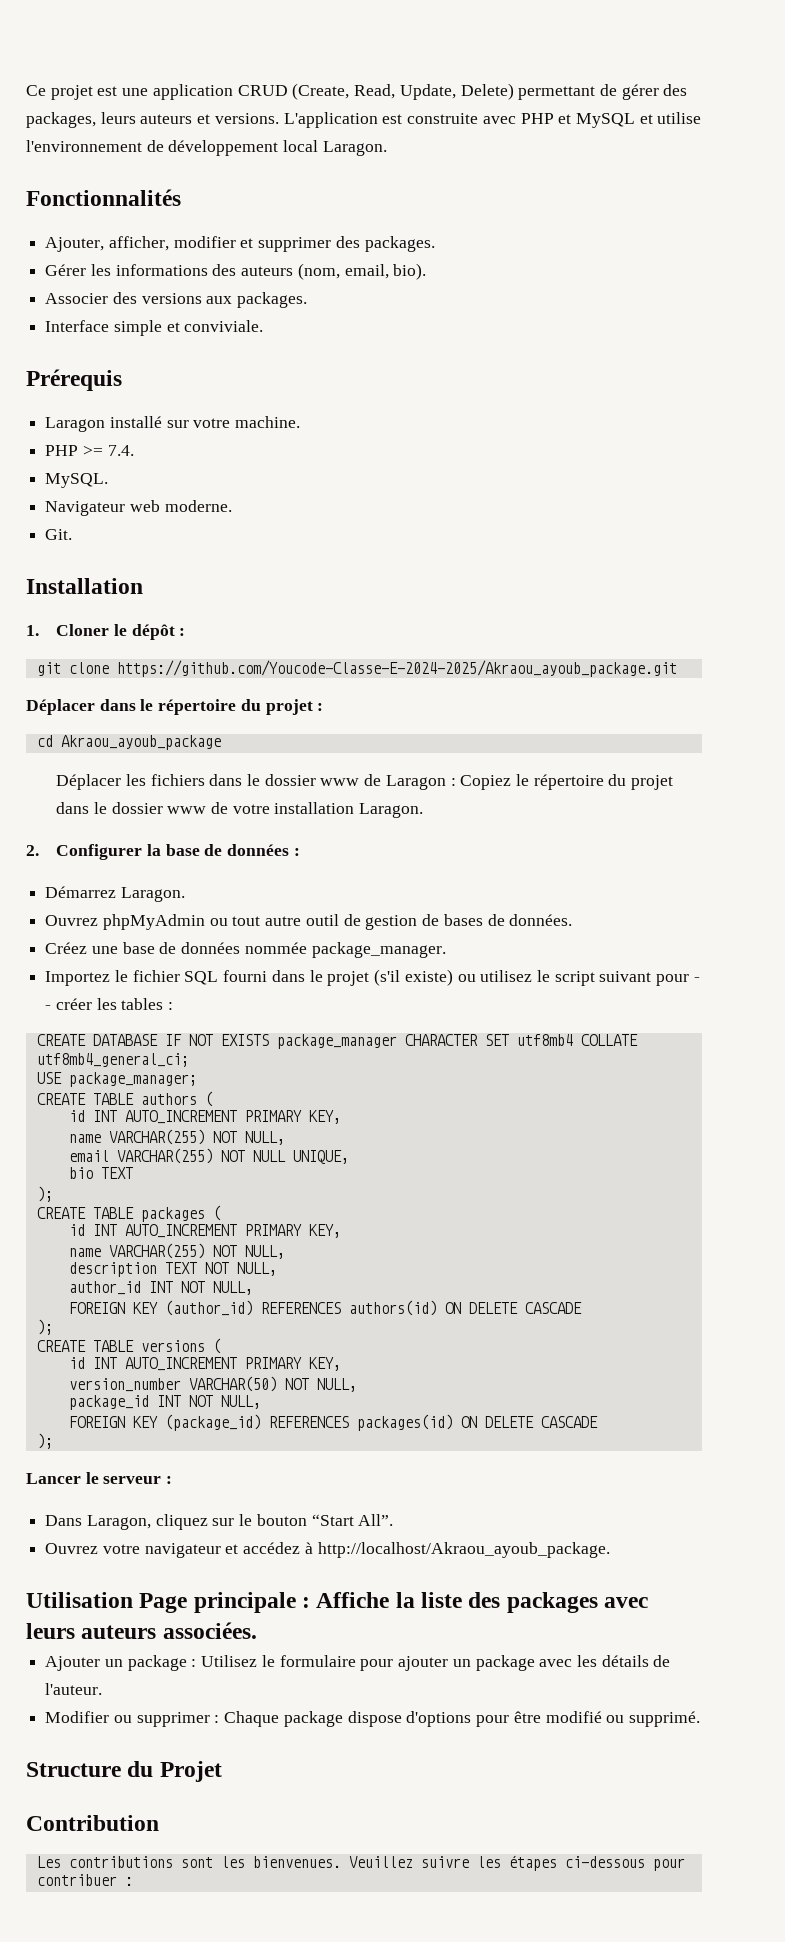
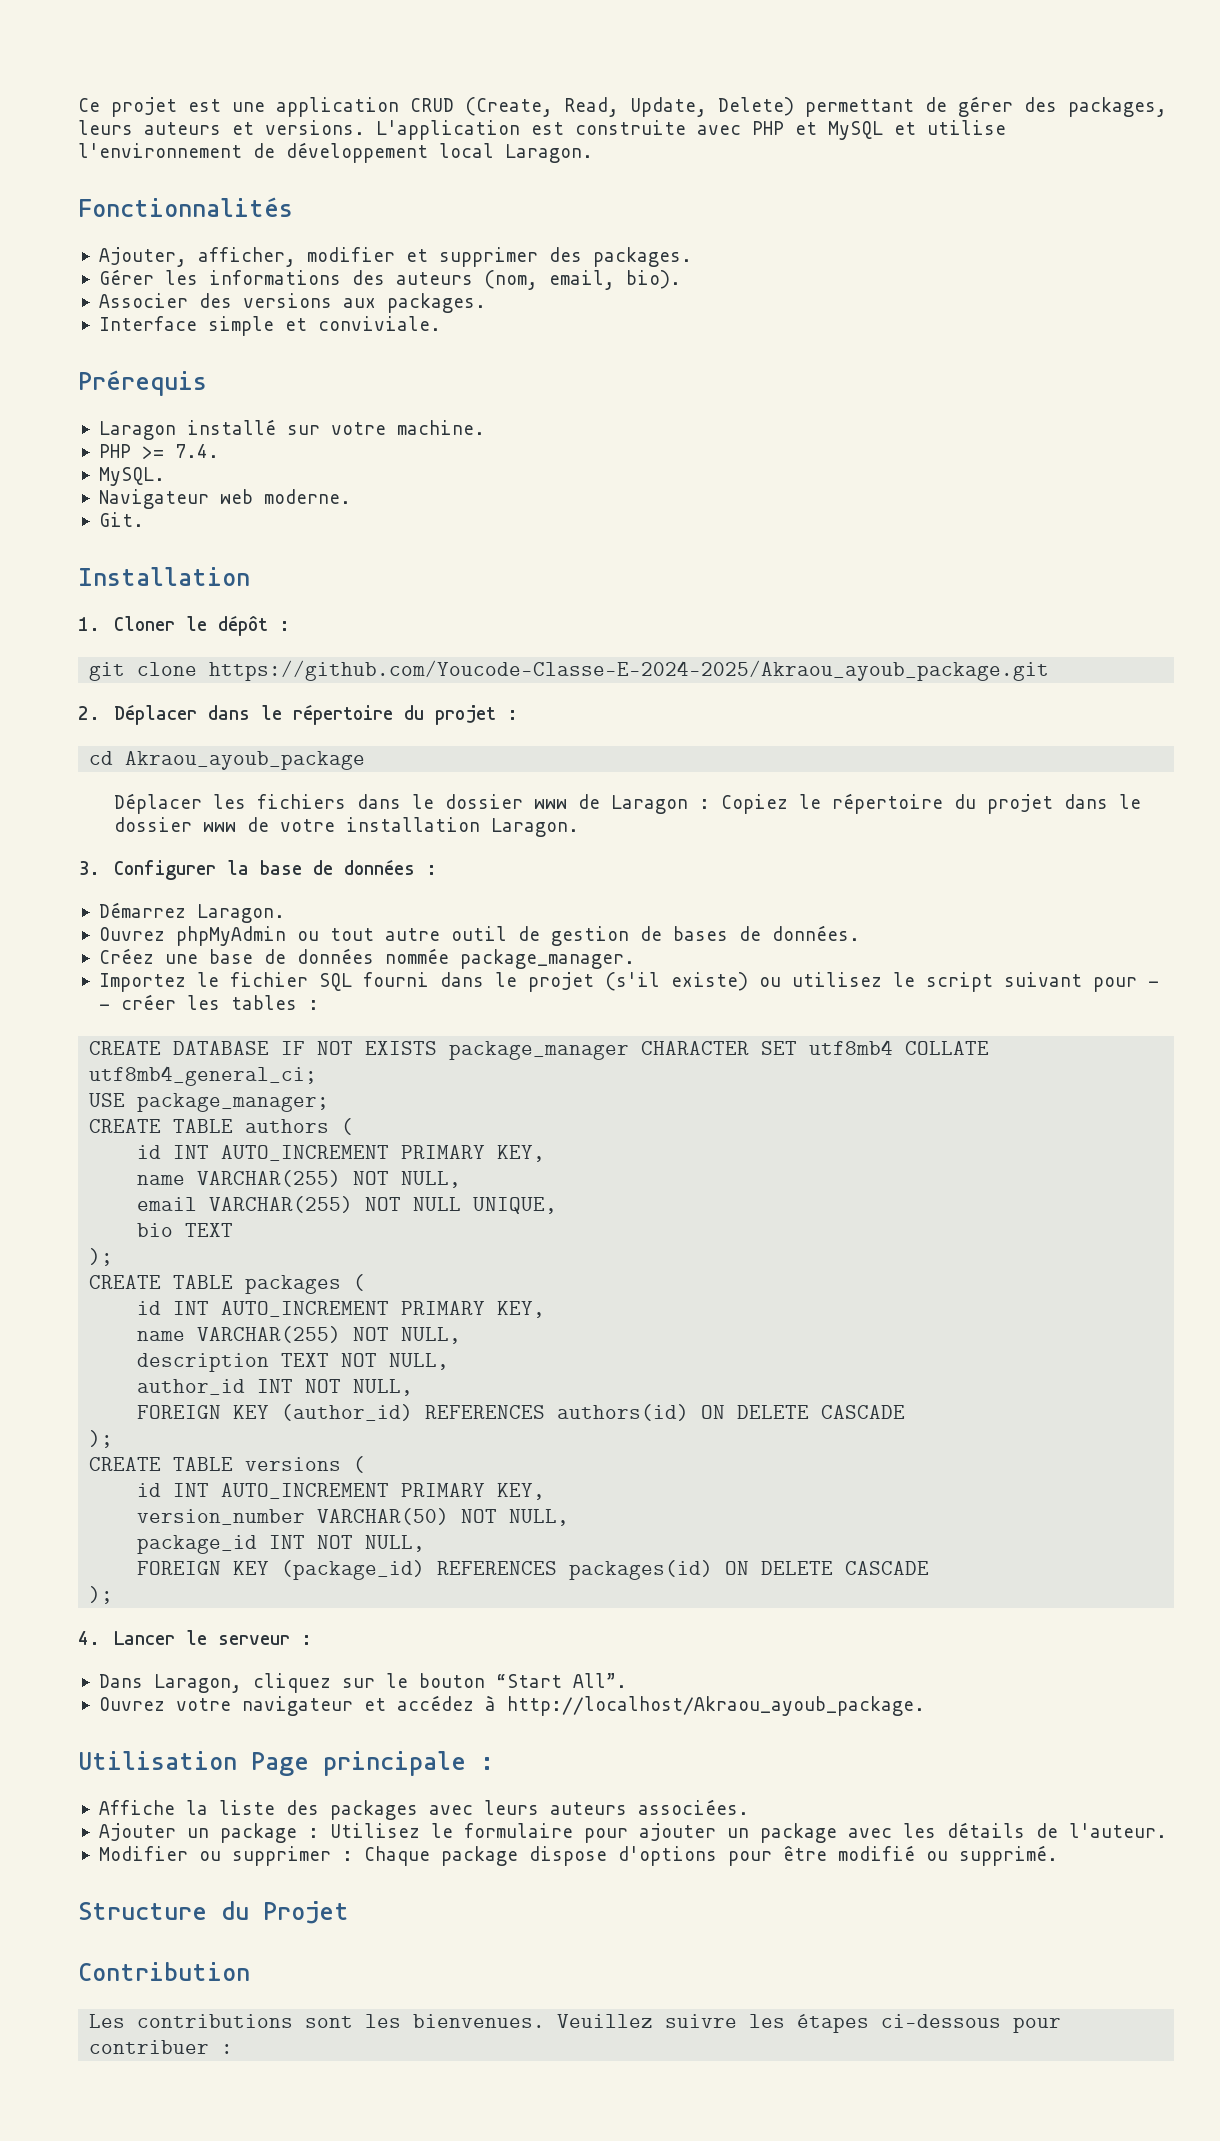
- Déplacer dans le répertoire du projet :
+ 2. Déplacer dans le répertoire du projet :
- 2. Configurer la base de données :
+ 3. Configurer la base de données :
- Lancer le serveur :
+ 4. Lancer le serveur :
- Utilisation Page principale : Affiche la liste des packages avec leurs auteurs associées.
+ Utilisation Page principale :
+ Affiche la liste des packages avec leurs auteurs associées.

